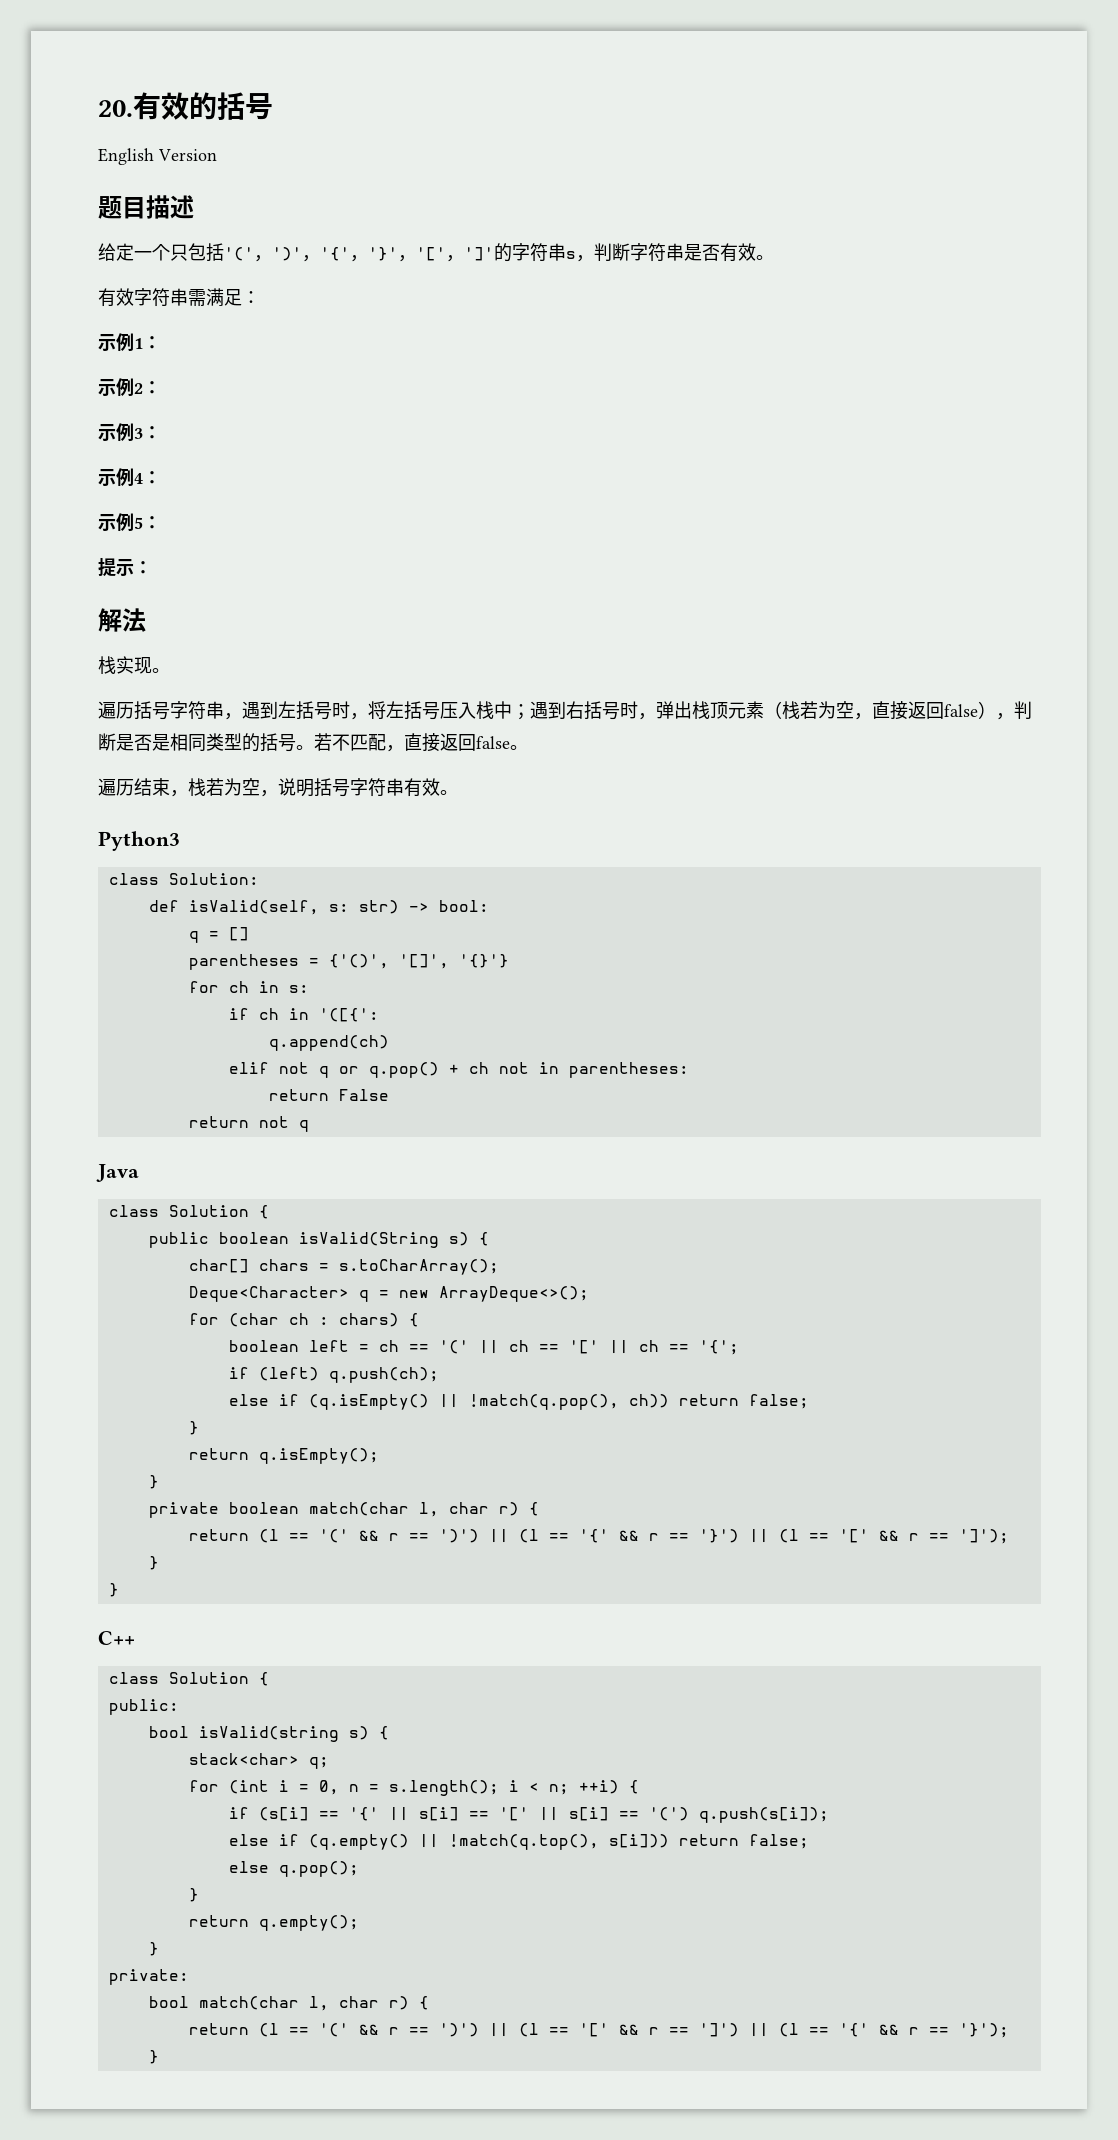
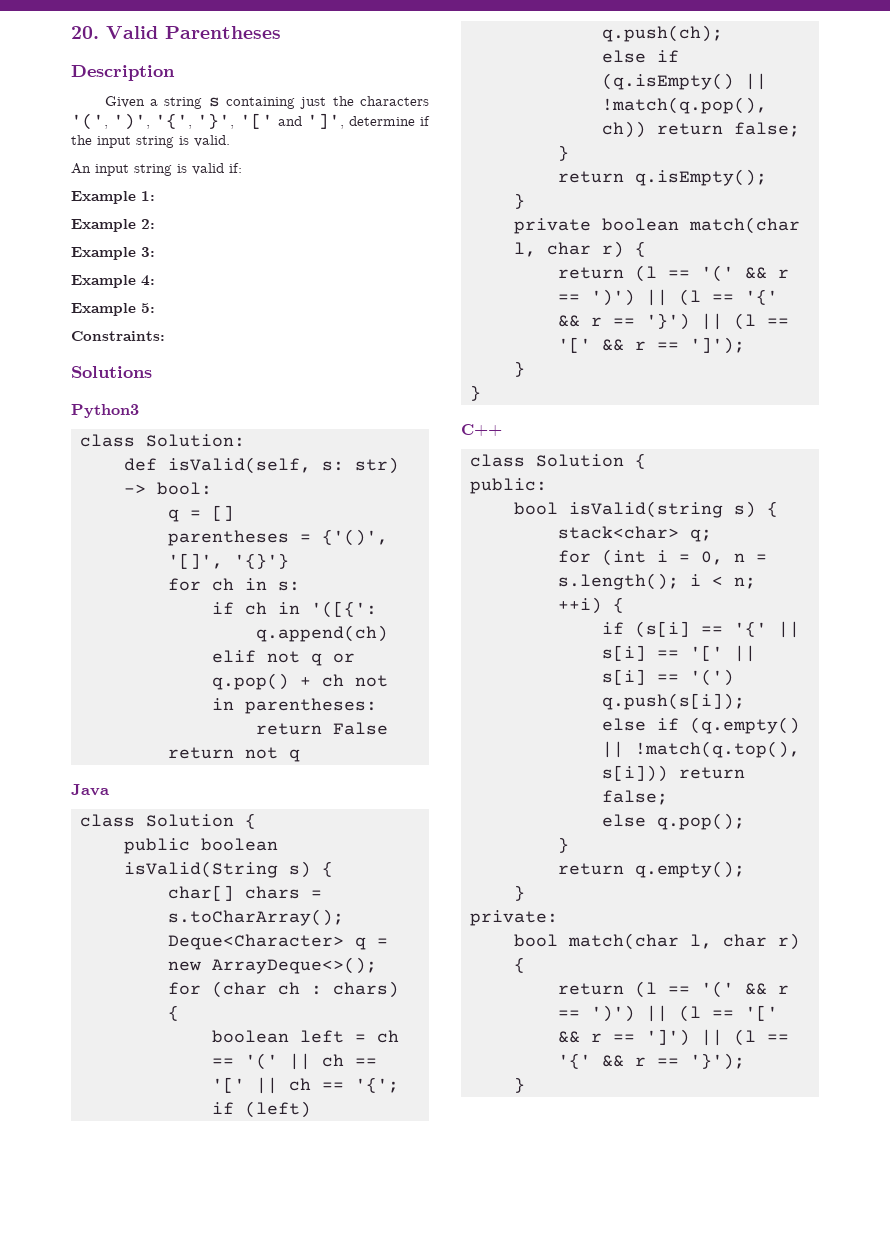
- 20.有效的括号
- English Version
- 题目描述
- 给定一个只包括'('，')'，'{'，'}'，'['，']'的字符串s，判断字符串是否有效。
- 有效字符串需满足：
- 示例1：
- 示例2：
- 示例3：
- 示例4：
- 示例5：
- 提示：
- 解法
- 栈实现。
- 遍历括号字符串，遇到左括号时，将左括号压入栈中；遇到右括号时，弹出栈顶元素（栈若为空，直接返回false），判断是否是相同类型的括号。若不匹配，直接返回false。
- 遍历结束，栈若为空，说明括号字符串有效。
+ 20. Valid Parentheses
+ Description
+ Given a string s containing just the characters '(', ')', '{', '}', '[' and ']', determine if the input string is valid.
+ An input string is valid if:
+ Example 1:
+ Example 2:
+ Example 3:
+ Example 4:
+ Example 5:
+ Constraints:
+ Solutions

